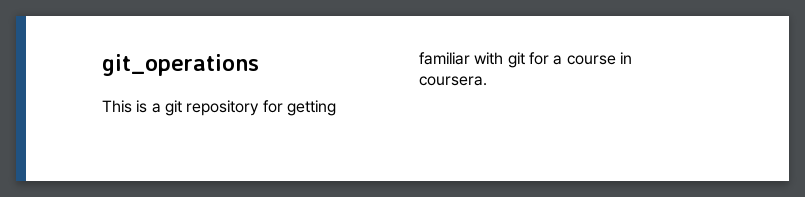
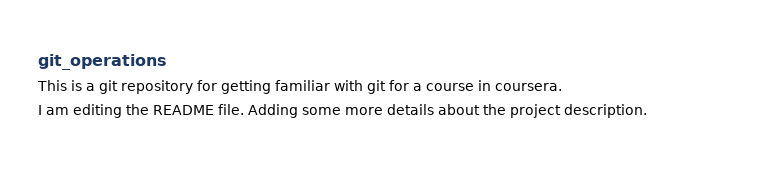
+ I am editing the README file. Adding some more details about the project description.

